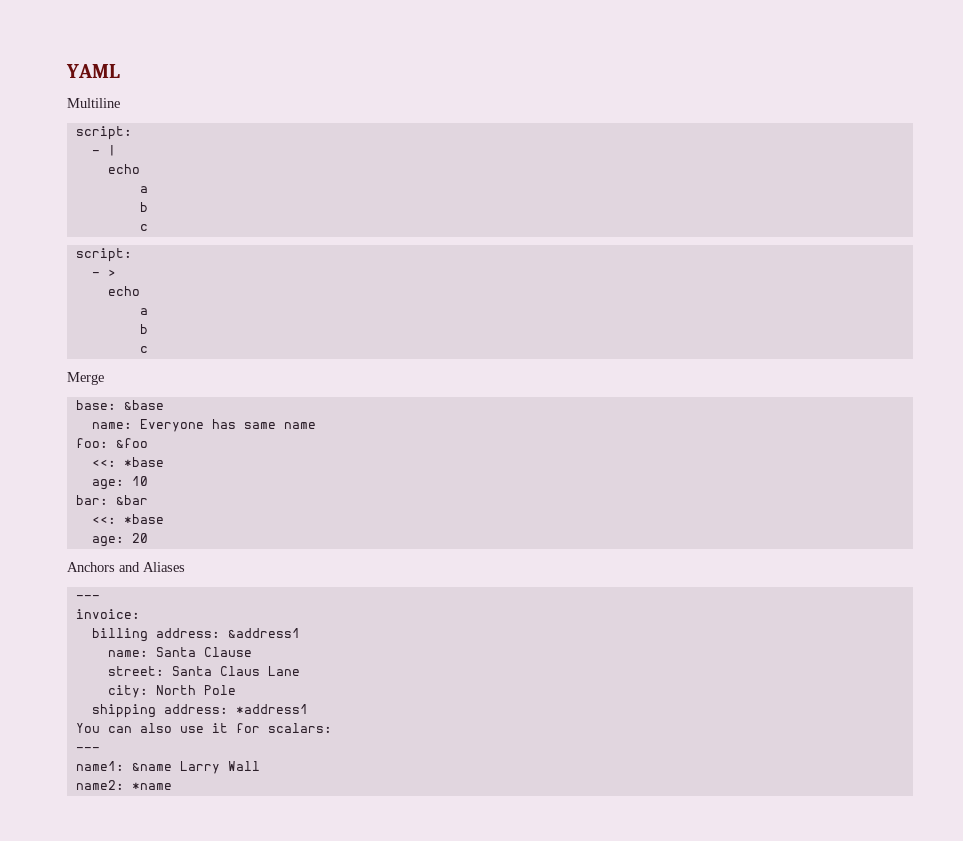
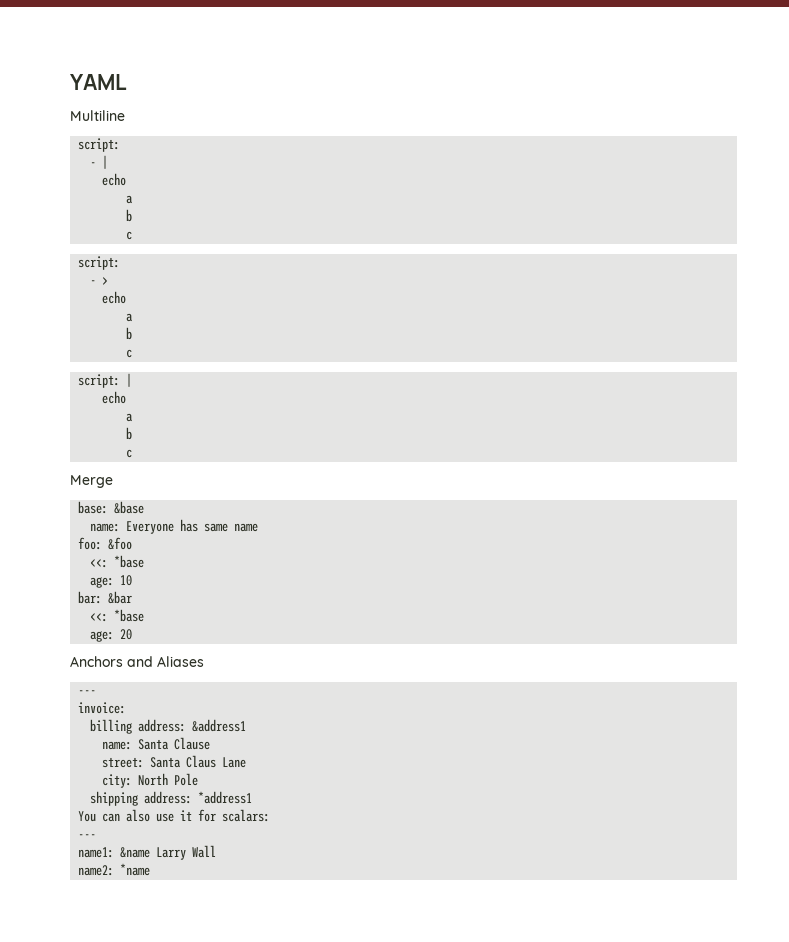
+ script: |
+ echo
+ a
+ b
+ c

